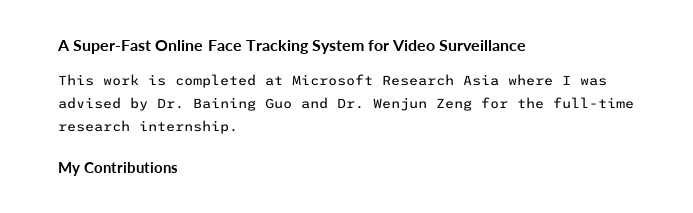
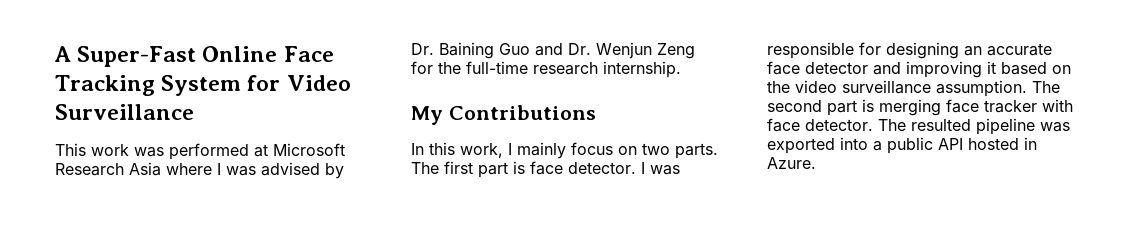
- This work is completed at Microsoft Research Asia where I was advised by Dr. Baining Guo and Dr. Wenjun Zeng for the full-time research internship.
+ This work was performed at Microsoft Research Asia where I was advised by Dr. Baining Guo and Dr. Wenjun Zeng for the full-time research internship.
+ In this work, I mainly focus on two parts. The first part is face detector. I was responsible for designing an accurate face detector and improving it based on the video surveillance assumption. The second part is merging face tracker with face detector. The resulted pipeline was exported into a public API hosted in Azure.

